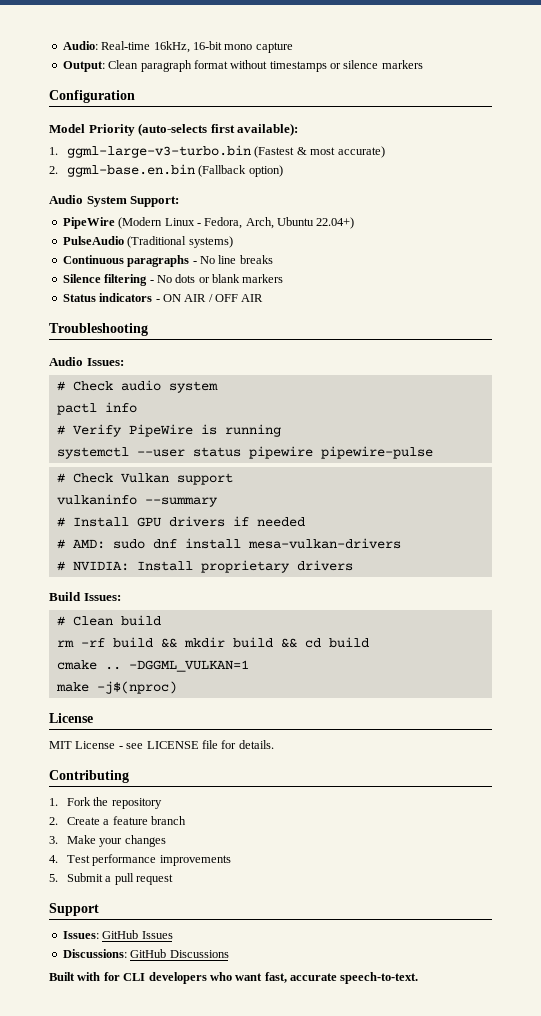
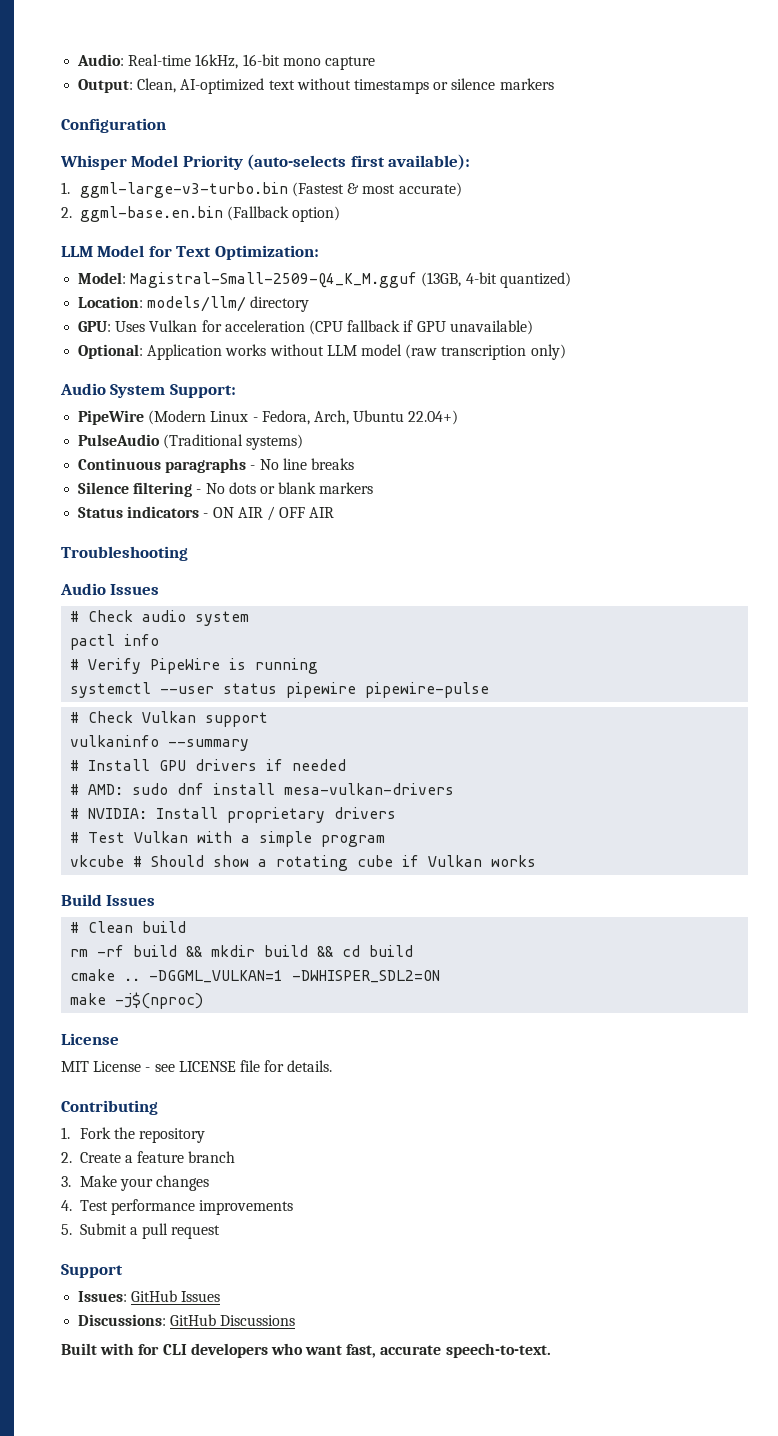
- Output: Clean paragraph format without timestamps or silence markers
+ Output: Clean, AI-optimized text without timestamps or silence markers
- Model Priority (auto-selects first available):
+ Whisper Model Priority (auto-selects first available):
+ LLM Model for Text Optimization:
+ Model: Magistral-Small-2509-Q4_K_M.gguf (13GB, 4-bit quantized)
+ Location: models/llm/ directory
+ GPU: Uses Vulkan for acceleration (CPU fallback if GPU unavailable)
+ Optional: Application works without LLM model (raw transcription only)
- Audio Issues:
+ Audio Issues
+ # Test Vulkan with a simple program
+ vkcube # Should show a rotating cube if Vulkan works
- Build Issues:
+ Build Issues
- -DGGML_VULKAN=1
+ -DGGML_VULKAN=1 -DWHISPER_SDL2=ON

